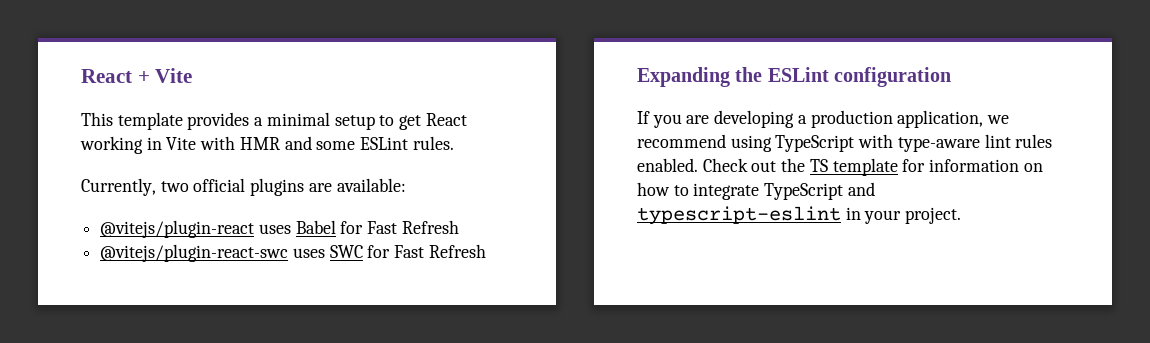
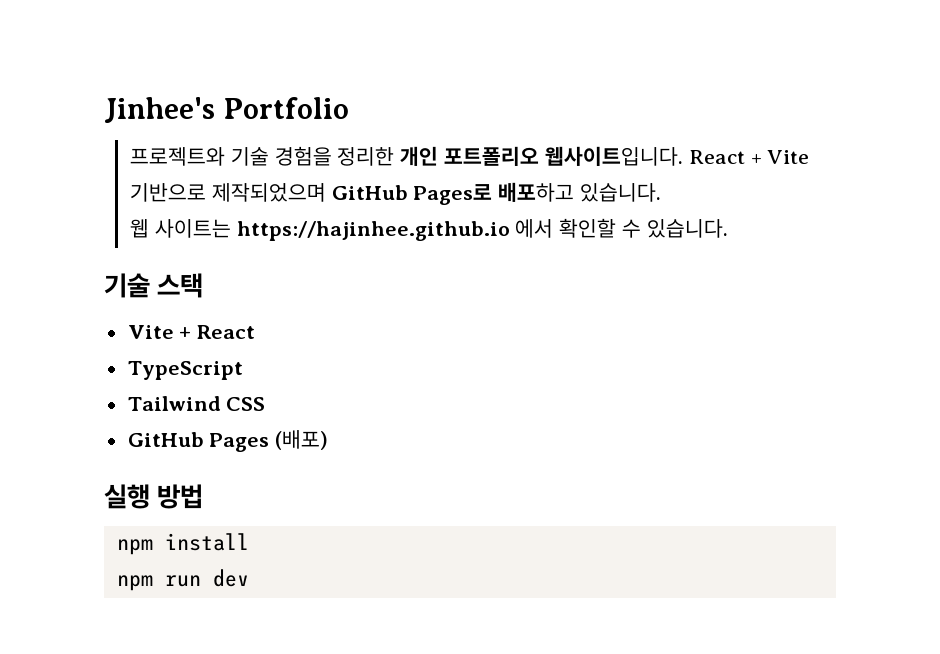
- React + Vite
- This template provides a minimal setup to get React working in Vite with HMR and some ESLint rules.
- Currently, two official plugins are available:
- @vitejs/plugin-react uses Babel for Fast Refresh
- @vitejs/plugin-react-swc uses SWC for Fast Refresh
- Expanding the ESLint configuration
- If you are developing a production application, we recommend using TypeScript with type-aware lint rules enabled. Check out the TS template for information on how to integrate TypeScript and typescript-eslint in your project.
+ Jinhee's Portfolio
+ 프로젝트와 기술 경험을 정리한 개인 포트폴리오 웹사이트입니다. React + Vite 기반으로 제작되었으며 GitHub Pages로 배포하고 있습니다.
+ 웹 사이트는 https://hajinhee.github.io 에서 확인할 수 있습니다.
+ 기술 스택
+ Vite + React
+ TypeScript
+ Tailwind CSS
+ GitHub Pages (배포)
+ 실행 방법
+ npm install
+ npm run dev

